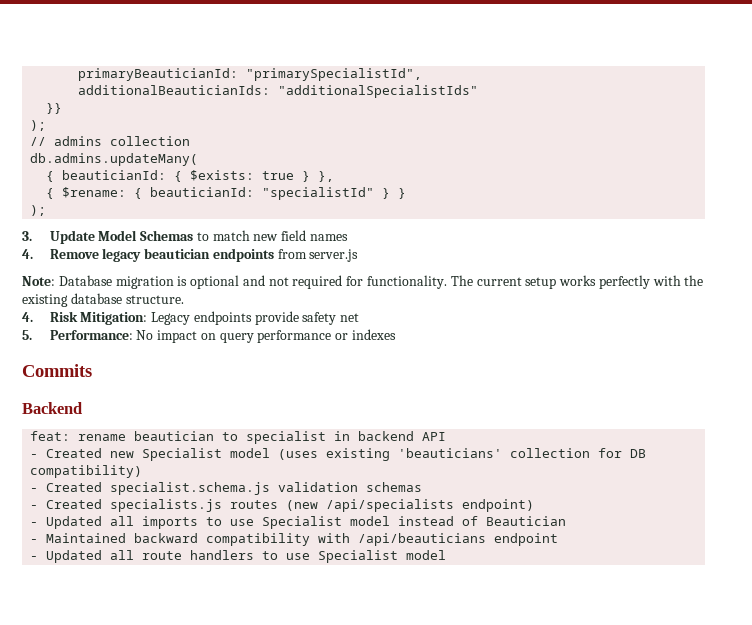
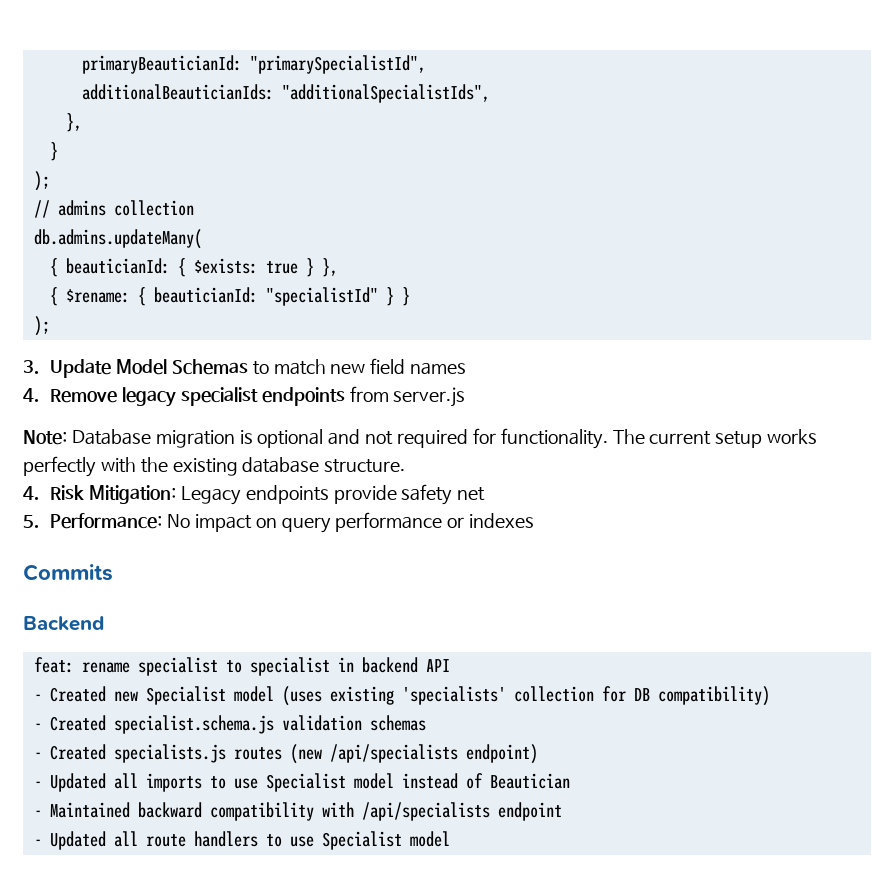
- additionalBeauticianIds: "additionalSpecialistIds"
- }}
+ additionalBeauticianIds: "additionalSpecialistIds",
+ },
+ }
- 4. Remove legacy beautician endpoints from server.js
+ 4. Remove legacy specialist endpoints from server.js
- feat: rename beautician to specialist in backend API
+ feat: rename specialist to specialist in backend API
- - Created new Specialist model (uses existing 'beauticians' collection for DB compatibility)
+ - Created new Specialist model (uses existing 'specialists' collection for DB compatibility)
- - Maintained backward compatibility with /api/beauticians endpoint
+ - Maintained backward compatibility with /api/specialists endpoint

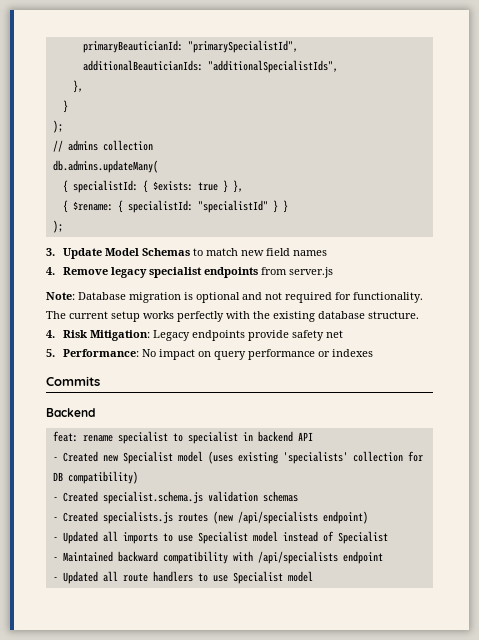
- { beauticianId: { $exists: true } },
+ { specialistId: { $exists: true } },
- { $rename: { beauticianId: "specialistId" } }
+ { $rename: { specialistId: "specialistId" } }
- - Updated all imports to use Specialist model instead of Beautician
+ - Updated all imports to use Specialist model instead of Specialist

